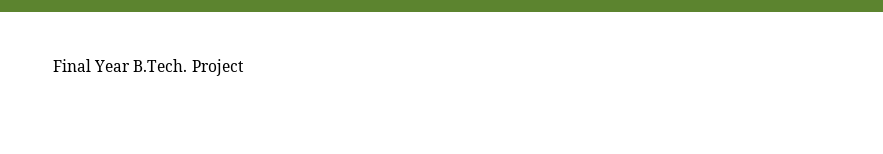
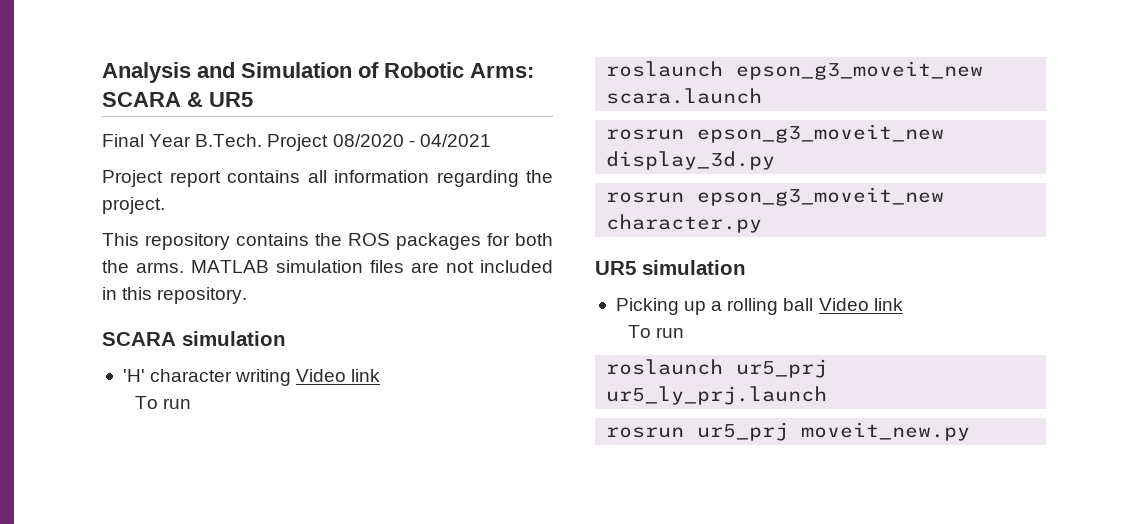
- Final Year B.Tech. Project
+ Analysis and Simulation of Robotic Arms: SCARA & UR5
+ Final Year B.Tech. Project 08/2020 - 04/2021
+ Project report contains all information regarding the project.
+ This repository contains the ROS packages for both the arms. MATLAB simulation files are not included in this repository.
+ SCARA simulation
+ 'H' character writing Video link
+ To run
+ roslaunch epson_g3_moveit_new scara.launch
+ rosrun epson_g3_moveit_new display_3d.py
+ rosrun epson_g3_moveit_new character.py
+ UR5 simulation
+ Picking up a rolling ball Video link
+ To run
+ roslaunch ur5_prj ur5_ly_prj.launch
+ rosrun ur5_prj moveit_new.py

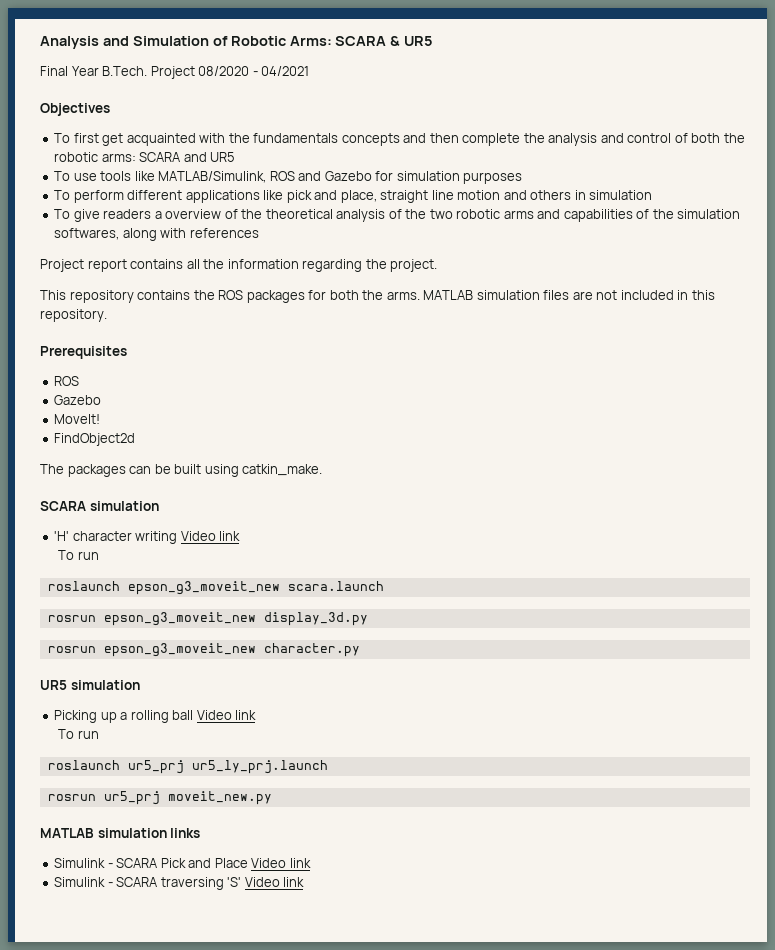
+ Objectives
+ To first get acquainted with the fundamentals concepts and then complete the analysis and control of both the robotic arms: SCARA and UR5
+ To use tools like MATLAB/Simulink, ROS and Gazebo for simulation purposes
+ To perform different applications like pick and place, straight line motion and others in simulation
+ To give readers a overview of the theoretical analysis of the two robotic arms and capabilities of the simulation softwares, along with references
- Project report contains all information regarding the project.
+ Project report contains all the information regarding the project.
+ Prerequisites
+ ROS
+ Gazebo
+ MoveIt!
+ FindObject2d
+ The packages can be built using catkin_make.
+ MATLAB simulation links
+ Simulink - SCARA Pick and Place Video link
+ Simulink - SCARA traversing 'S' Video link

